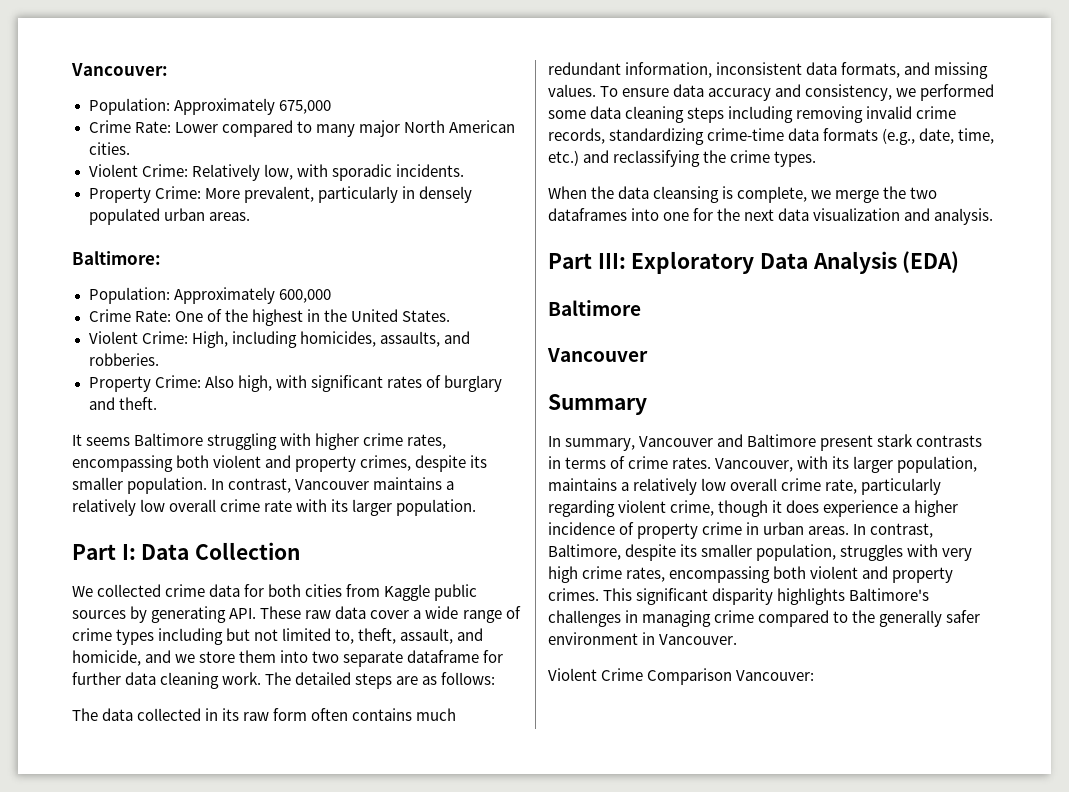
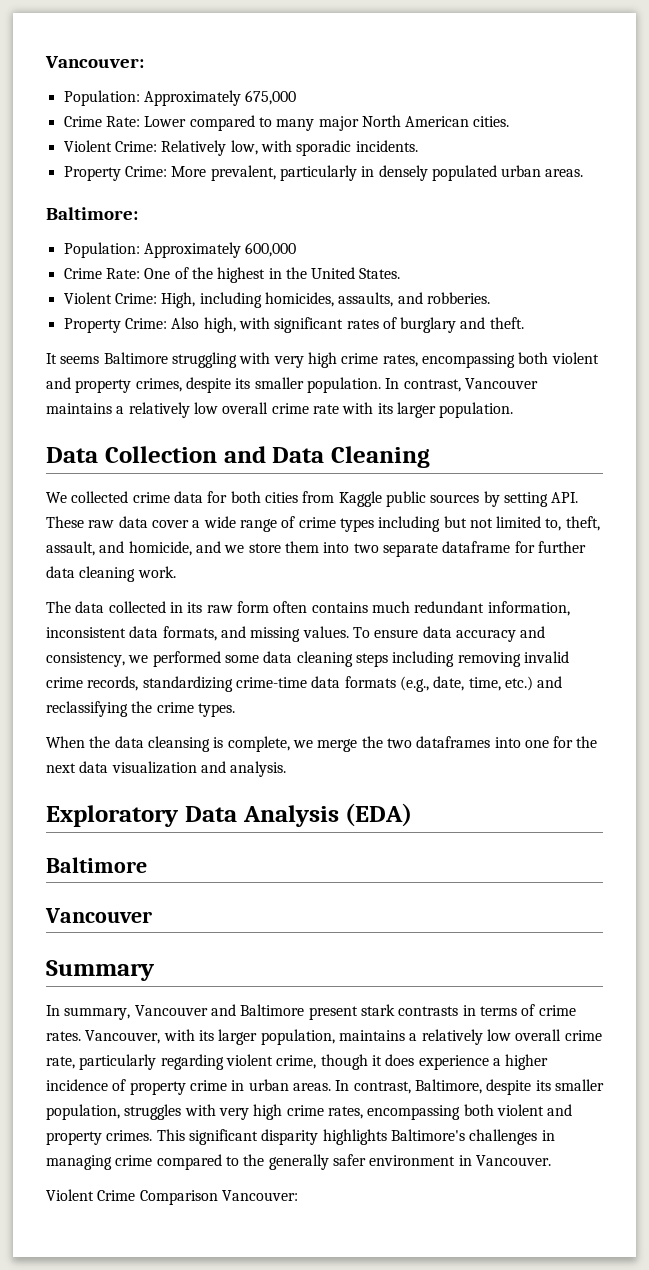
- It seems Baltimore struggling with higher crime rates, encompassing both violent and property crimes, despite its smaller population.
+ It seems Baltimore struggling with very high crime rates, encompassing both violent and property crimes, despite its smaller population.
- Part I: Data Collection
+ Data Collection and Data Cleaning
- We collected crime data for both cities from Kaggle public sources by generating API. These raw data cover a wide range of crime types including but not limited to, theft, assault, and homicide, and we store them into two separate dataframe for further data cleaning work. The detailed steps are as follows:
+ We collected crime data for both cities from Kaggle public sources by setting API. These raw data cover a wide range of crime types including but not limited to, theft, assault, and homicide, and we store them into two separate dataframe for further data cleaning work.
- Part III: Exploratory Data Analysis (EDA)
+ Exploratory Data Analysis (EDA)

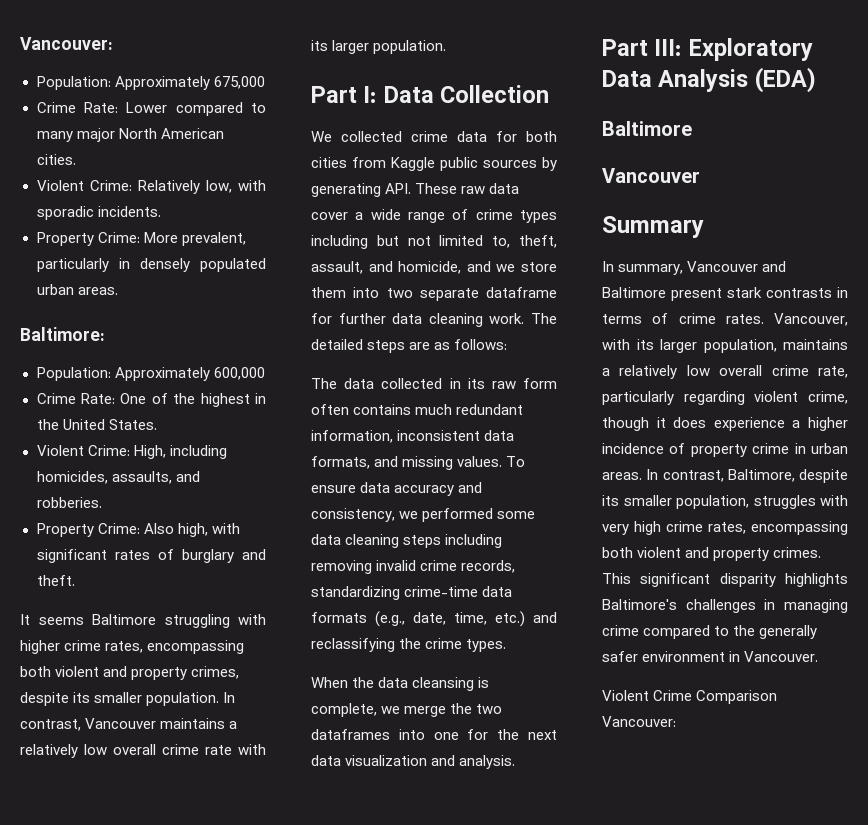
- It seems Baltimore struggling with very high crime rates, encompassing both violent and property crimes, despite its smaller population.
+ It seems Baltimore struggling with higher crime rates, encompassing both violent and property crimes, despite its smaller population.
- Data Collection and Data Cleaning
+ Part I: Data Collection
- We collected crime data for both cities from Kaggle public sources by setting API. These raw data cover a wide range of crime types including but not limited to, theft, assault, and homicide, and we store them into two separate dataframe for further data cleaning work.
+ We collected crime data for both cities from Kaggle public sources by generating API. These raw data cover a wide range of crime types including but not limited to, theft, assault, and homicide, and we store them into two separate dataframe for further data cleaning work. The detailed steps are as follows:
- Exploratory Data Analysis (EDA)
+ Part III: Exploratory Data Analysis (EDA)

